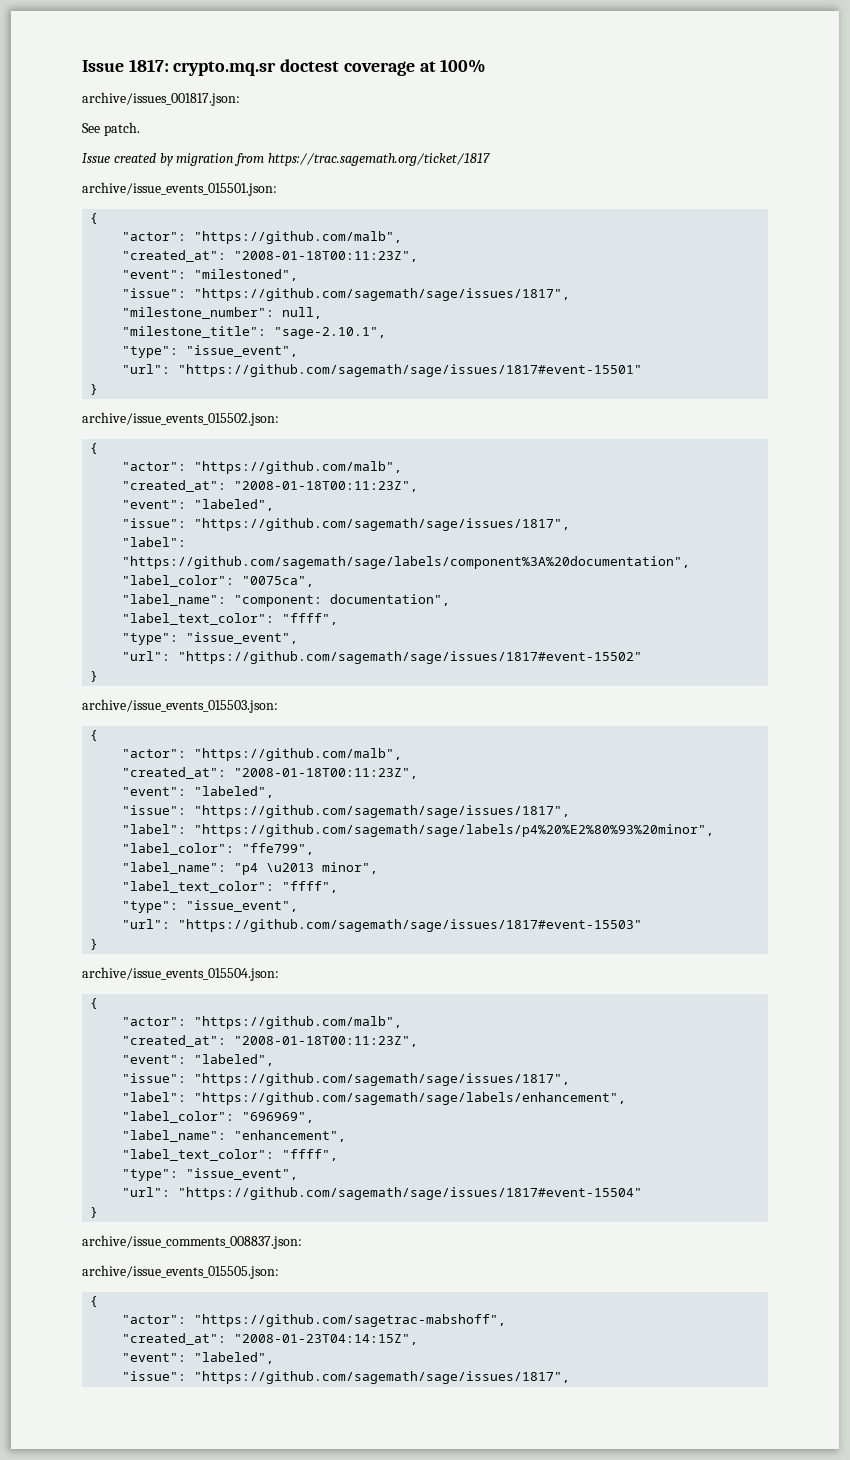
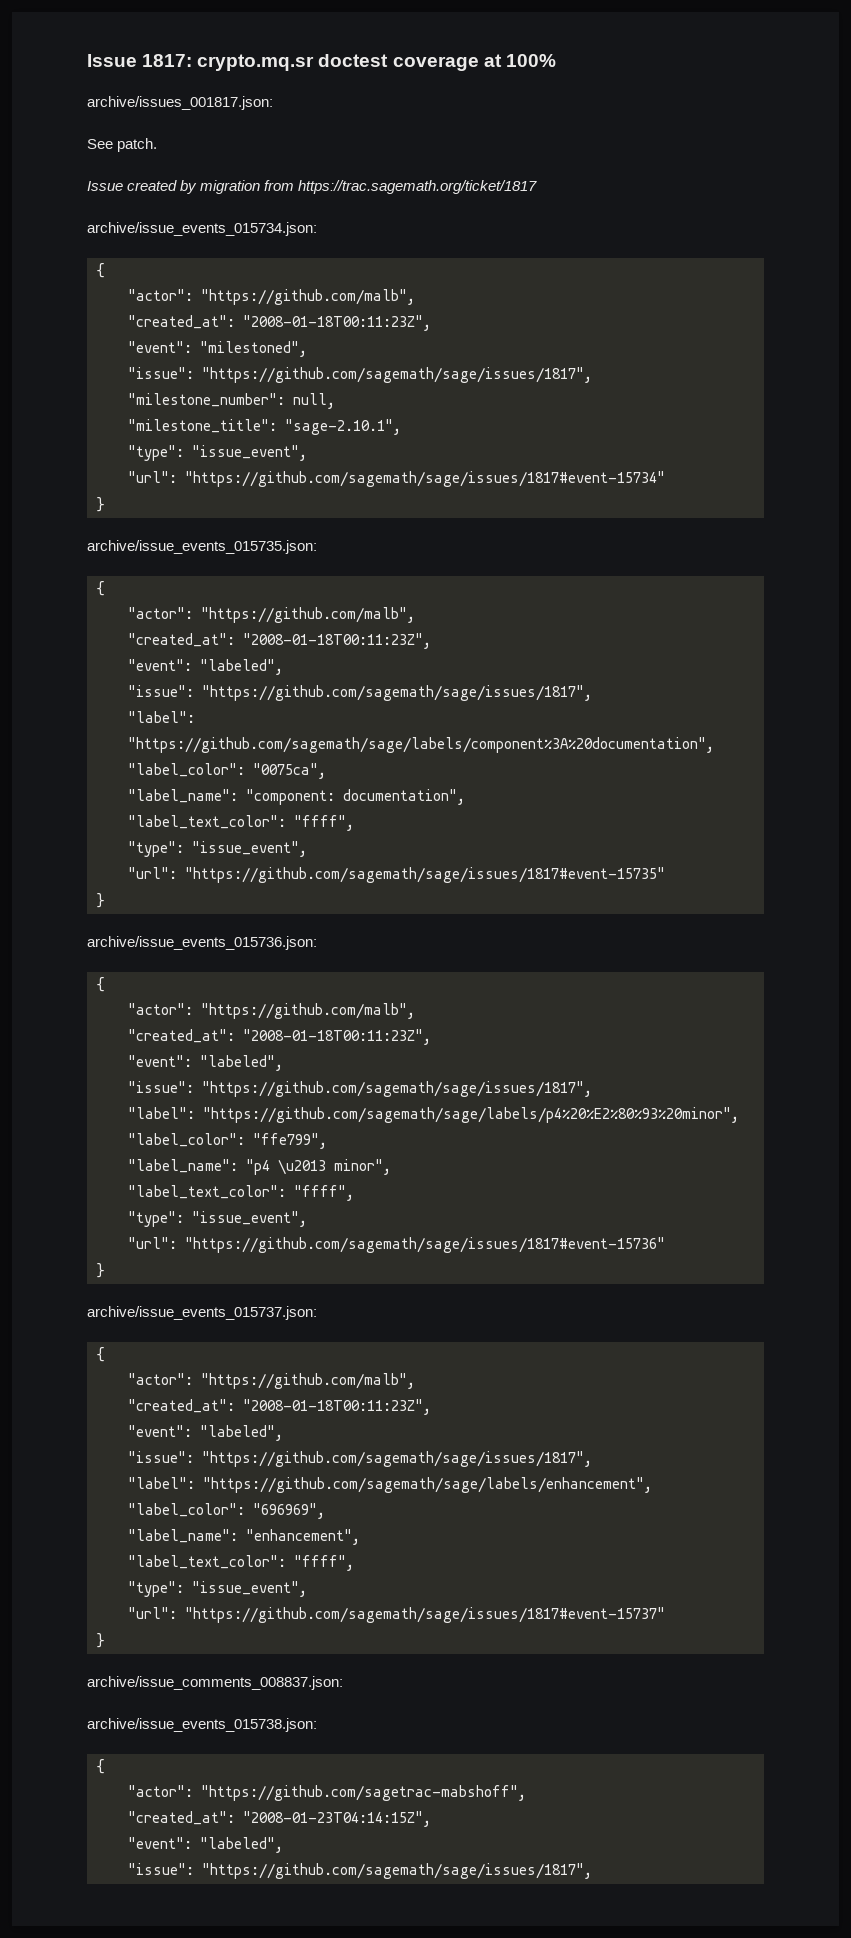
- archive/issue_events_015501.json:
+ archive/issue_events_015734.json:
- "url": "https://github.com/sagemath/sage/issues/1817#event-15501"
+ "url": "https://github.com/sagemath/sage/issues/1817#event-15734"
  }
- archive/issue_events_015502.json:
+ archive/issue_events_015735.json:
- "url": "https://github.com/sagemath/sage/issues/1817#event-15502"
+ "url": "https://github.com/sagemath/sage/issues/1817#event-15735"
  }
- archive/issue_events_015503.json:
+ archive/issue_events_015736.json:
- "url": "https://github.com/sagemath/sage/issues/1817#event-15503"
+ "url": "https://github.com/sagemath/sage/issues/1817#event-15736"
  }
- archive/issue_events_015504.json:
+ archive/issue_events_015737.json:
- "url": "https://github.com/sagemath/sage/issues/1817#event-15504"
+ "url": "https://github.com/sagemath/sage/issues/1817#event-15737"
- archive/issue_events_015505.json:
+ archive/issue_events_015738.json:

